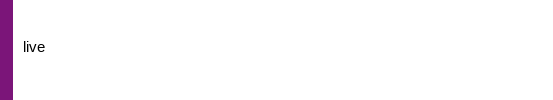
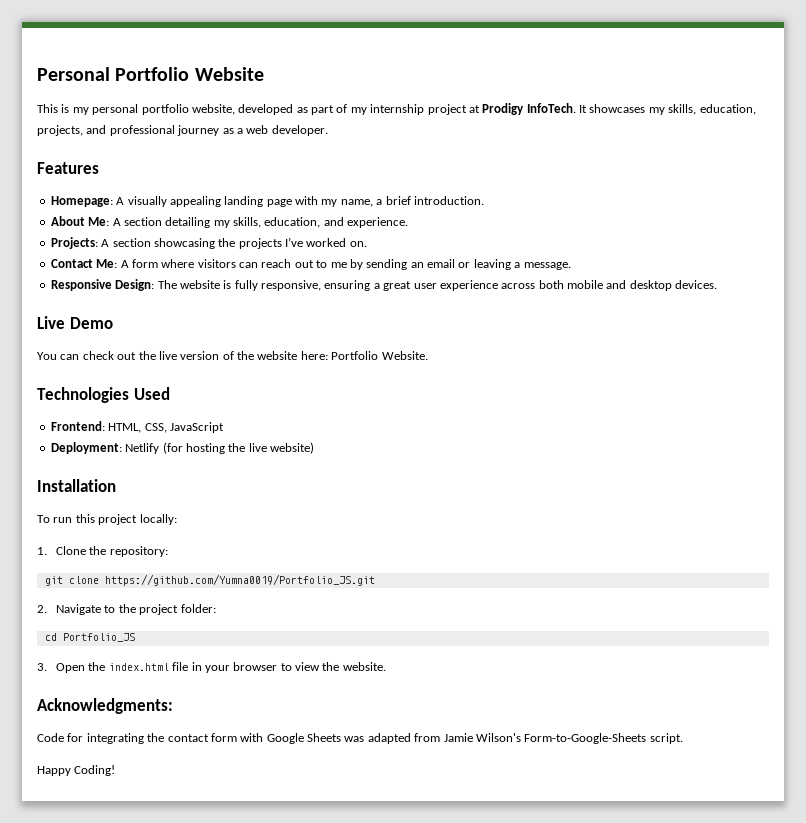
- live
+ Personal Portfolio Website
+ This is my personal portfolio website, developed as part of my internship project at Prodigy InfoTech. It showcases my skills, education, projects, and professional journey as a web developer.
+ Features
+ Homepage: A visually appealing landing page with my name, a brief introduction.
+ About Me: A section detailing my skills, education, and experience.
+ Projects: A section showcasing the projects I’ve worked on.
+ Contact Me: A form where visitors can reach out to me by sending an email or leaving a message.
+ Responsive Design: The website is fully responsive, ensuring a great user experience across both mobile and desktop devices.
+ Live Demo
+ You can check out the live version of the website here: Portfolio Website.
+ Technologies Used
+ Frontend: HTML, CSS, JavaScript
+ Deployment: Netlify (for hosting the live website)
+ Installation
+ To run this project locally:
+ 1. Clone the repository:
+ git clone https://github.com/Yumna0019/Portfolio_JS.git
+ 2. Navigate to the project folder:
+ cd Portfolio_JS
+ 3. Open the index.html file in your browser to view the website.
+ Acknowledgments:
+ Code for integrating the contact form with Google Sheets was adapted from Jamie Wilson's Form-to-Google-Sheets script.
+ Happy Coding!

